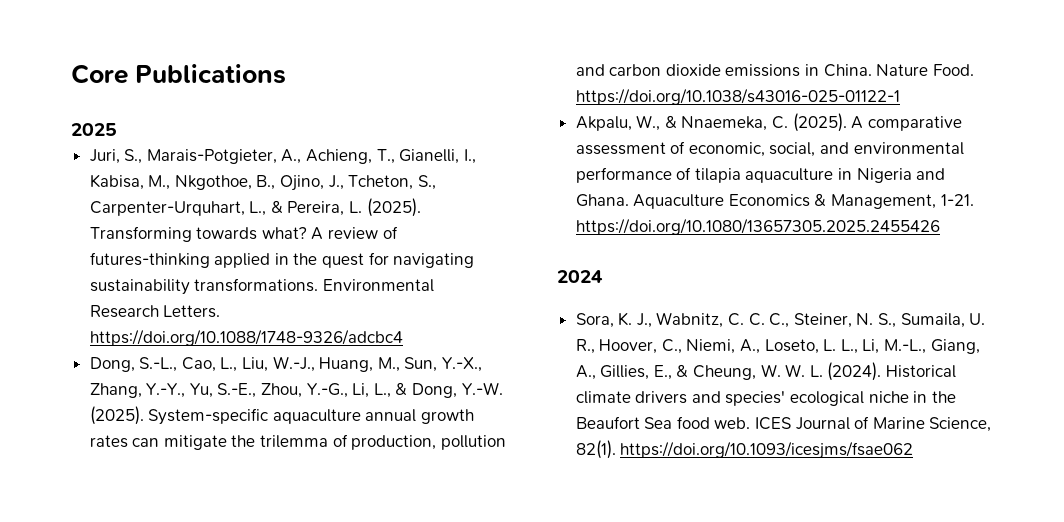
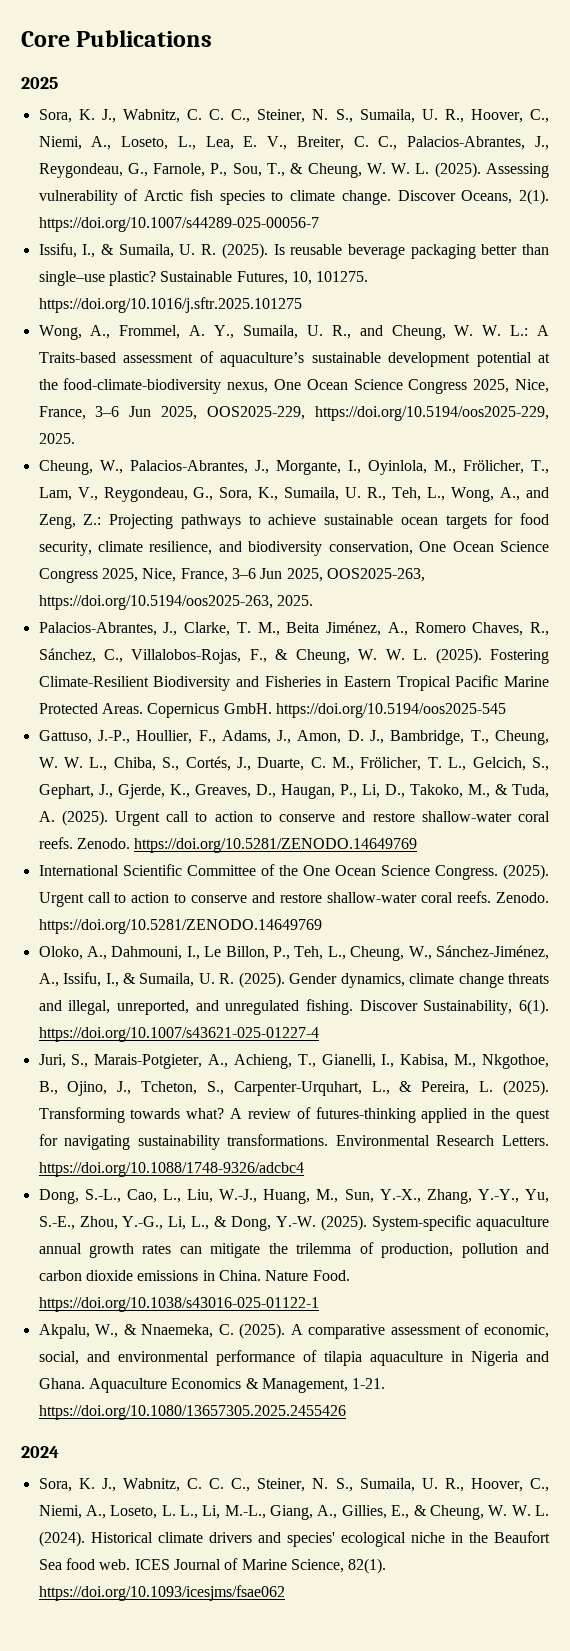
+ Sora, K. J., Wabnitz, C. C. C., Steiner, N. S., Sumaila, U. R., Hoover, C., Niemi, A., Loseto, L., Lea, E. V., Breiter, C. C., Palacios-Abrantes, J., Reygondeau, G., Farnole, P., Sou, T., & Cheung, W. W. L. (2025). Assessing vulnerability of Arctic fish species to climate change. Discover Oceans, 2(1). https://doi.org/10.1007/s44289-025-00056-7
+ Issifu, I., & Sumaila, U. R. (2025). Is reusable beverage packaging better than single–use plastic? Sustainable Futures, 10, 101275. https://doi.org/10.1016/j.sftr.2025.101275
+ Wong, A., Frommel, A. Y., Sumaila, U. R., and Cheung, W. W. L.: A Traits-based assessment of aquaculture’s sustainable development potential at the food-climate-biodiversity nexus, One Ocean Science Congress 2025, Nice, France, 3–6 Jun 2025, OOS2025-229, https://doi.org/10.5194/oos2025-229, 2025.
+ Cheung, W., Palacios-Abrantes, J., Morgante, I., Oyinlola, M., Frölicher, T., Lam, V., Reygondeau, G., Sora, K., Sumaila, U. R., Teh, L., Wong, A., and Zeng, Z.: Projecting pathways to achieve sustainable ocean targets for food security, climate resilience, and biodiversity conservation, One Ocean Science Congress 2025, Nice, France, 3–6 Jun 2025, OOS2025-263, https://doi.org/10.5194/oos2025-263, 2025.
+ Palacios-Abrantes, J., Clarke, T. M., Beita Jiménez, A., Romero Chaves, R., Sánchez, C., Villalobos-Rojas, F., & Cheung, W. W. L. (2025). Fostering Climate-Resilient Biodiversity and Fisheries in Eastern Tropical Pacific Marine Protected Areas. Copernicus GmbH. https://doi.org/10.5194/oos2025-545
+ Gattuso, J.-P., Houllier, F., Adams, J., Amon, D. J., Bambridge, T., Cheung, W. W. L., Chiba, S., Cortés, J., Duarte, C. M., Frölicher, T. L., Gelcich, S., Gephart, J., Gjerde, K., Greaves, D., Haugan, P., Li, D., Takoko, M., & Tuda, A. (2025). Urgent call to action to conserve and restore shallow-water coral reefs. Zenodo. https://doi.org/10.5281/ZENODO.14649769
+ International Scientific Committee of the One Ocean Science Congress. (2025). Urgent call to action to conserve and restore shallow-water coral reefs. Zenodo. https://doi.org/10.5281/ZENODO.14649769
+ Oloko, A., Dahmouni, I., Le Billon, P., Teh, L., Cheung, W., Sánchez-Jiménez, A., Issifu, I., & Sumaila, U. R. (2025). Gender dynamics, climate change threats and illegal, unreported, and unregulated fishing. Discover Sustainability, 6(1). https://doi.org/10.1007/s43621-025-01227-4

